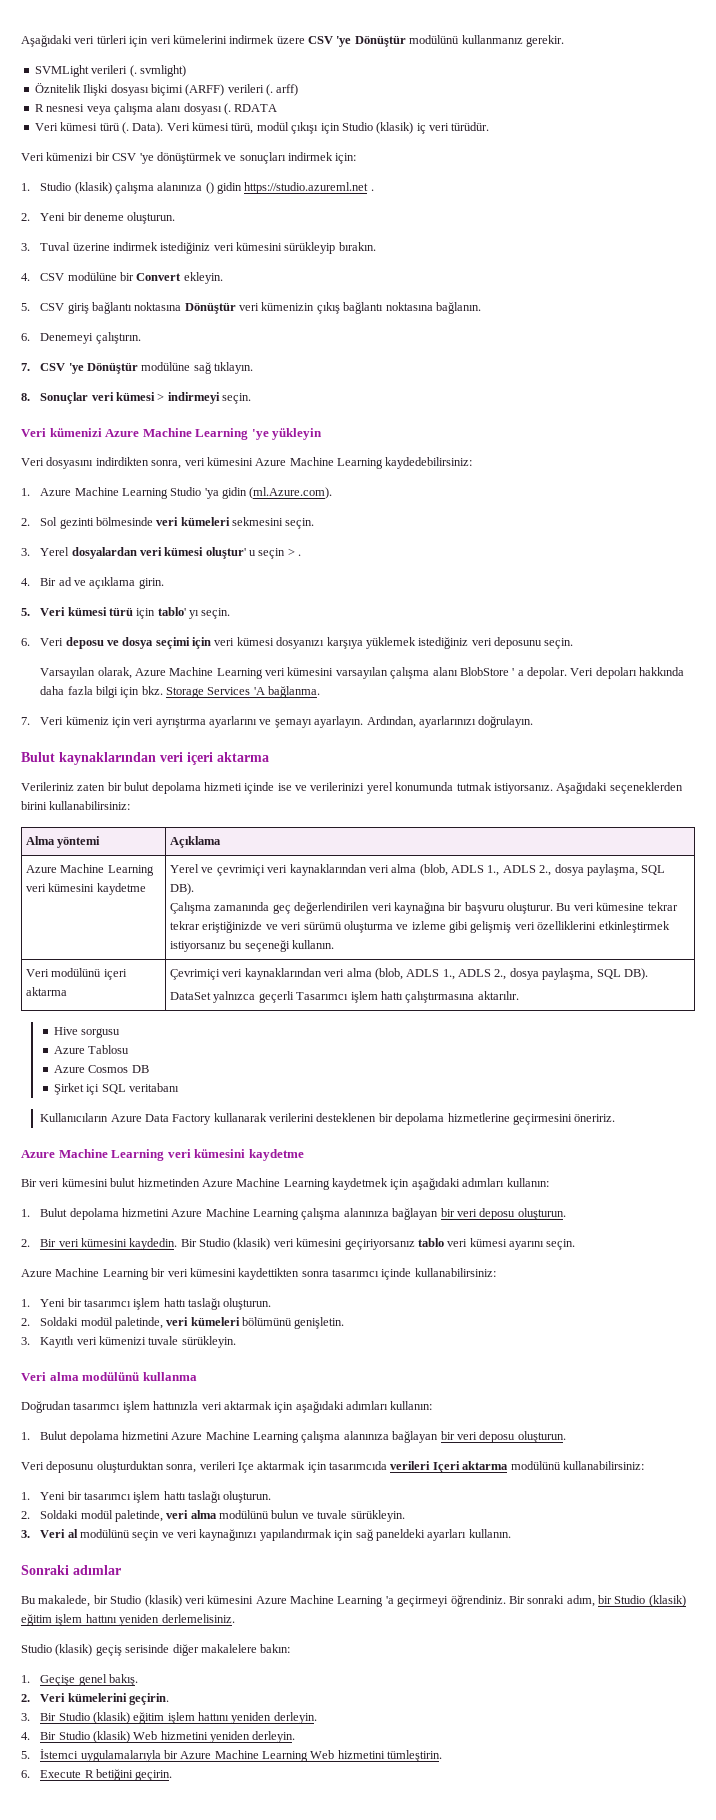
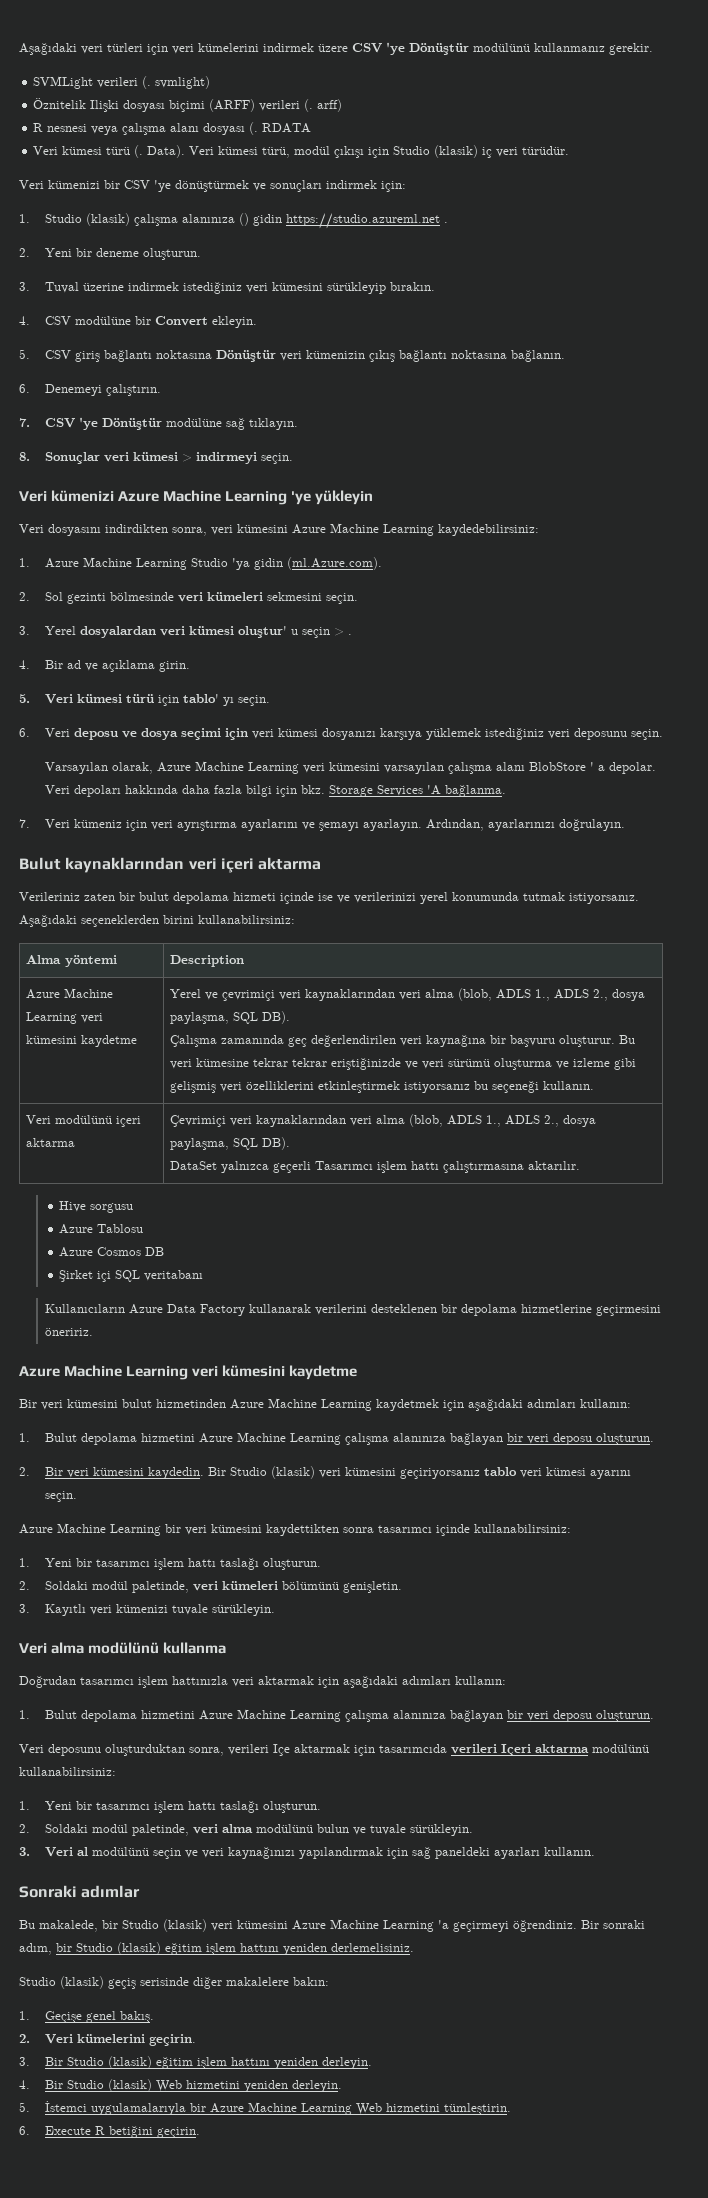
- Alma yöntemi | Açıklama
+ Alma yöntemi | Description

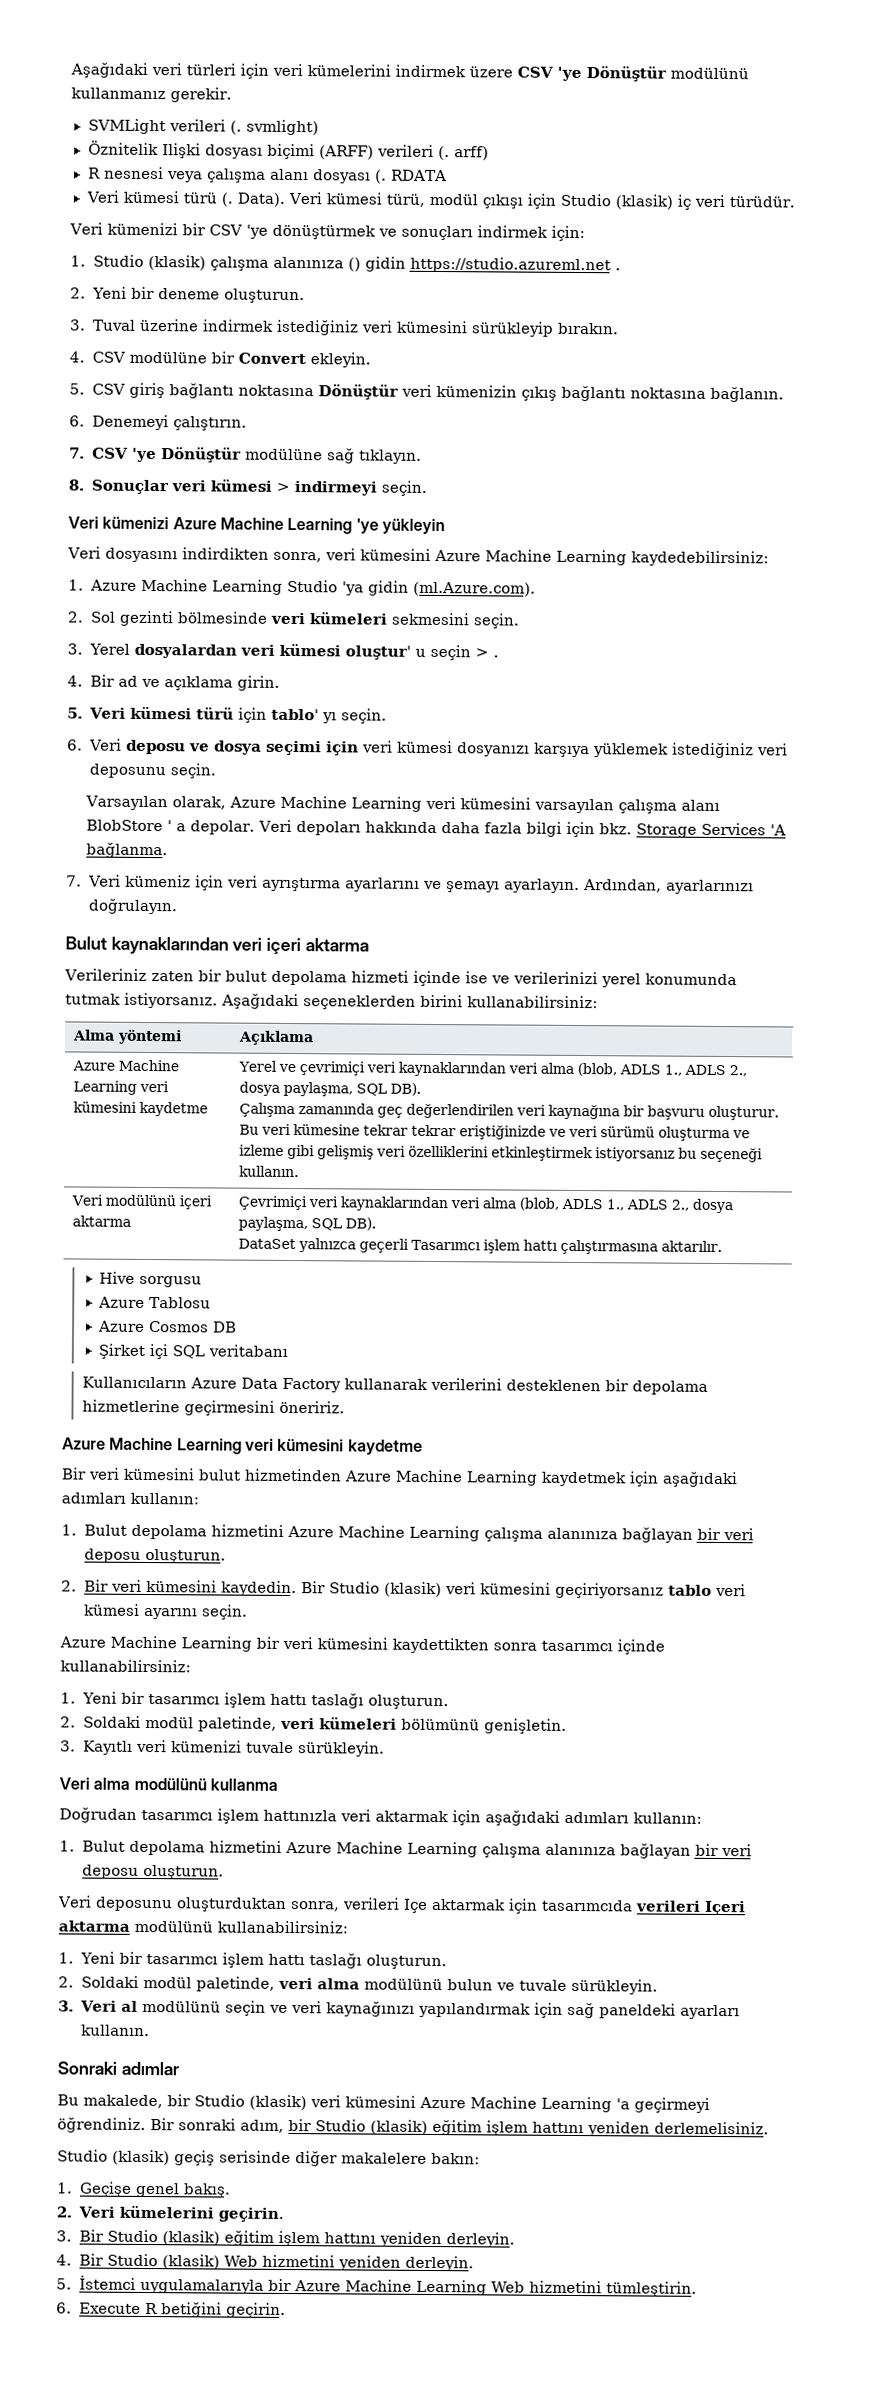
- Alma yöntemi | Description
+ Alma yöntemi | Açıklama

